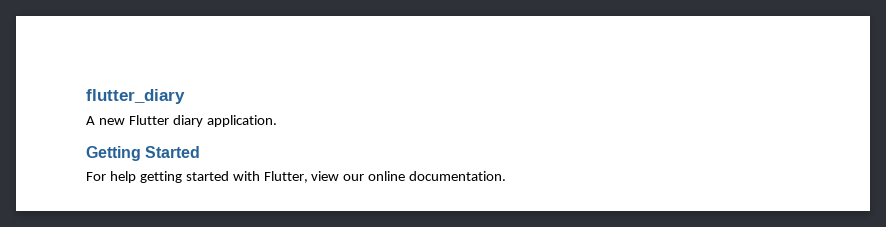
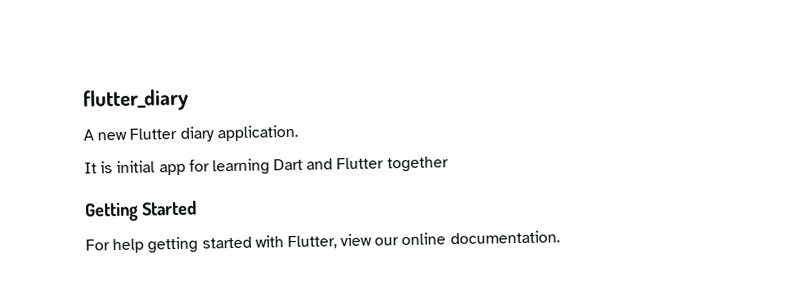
+ It is initial app for learning Dart and Flutter together

